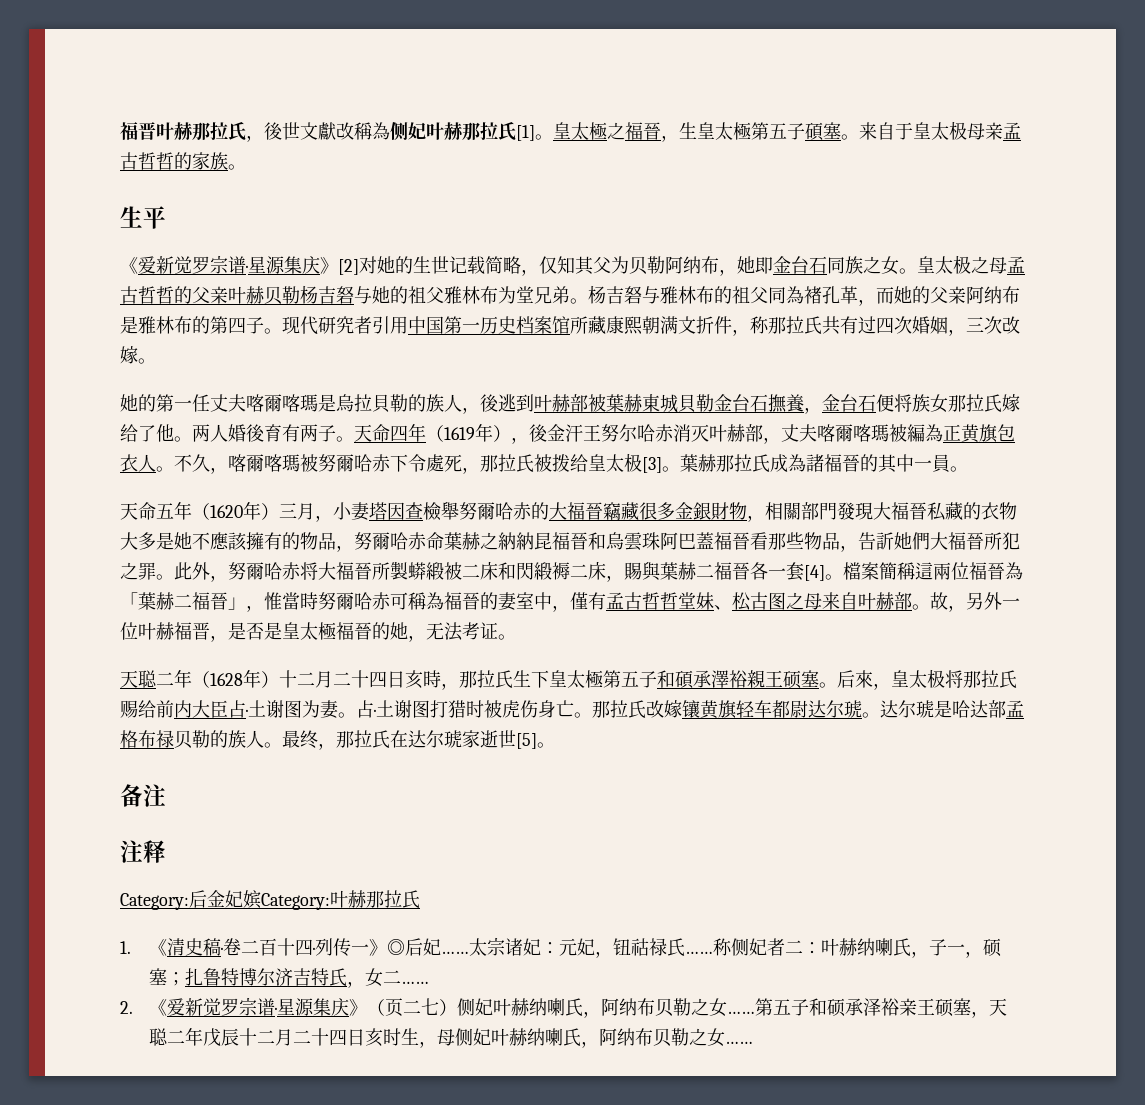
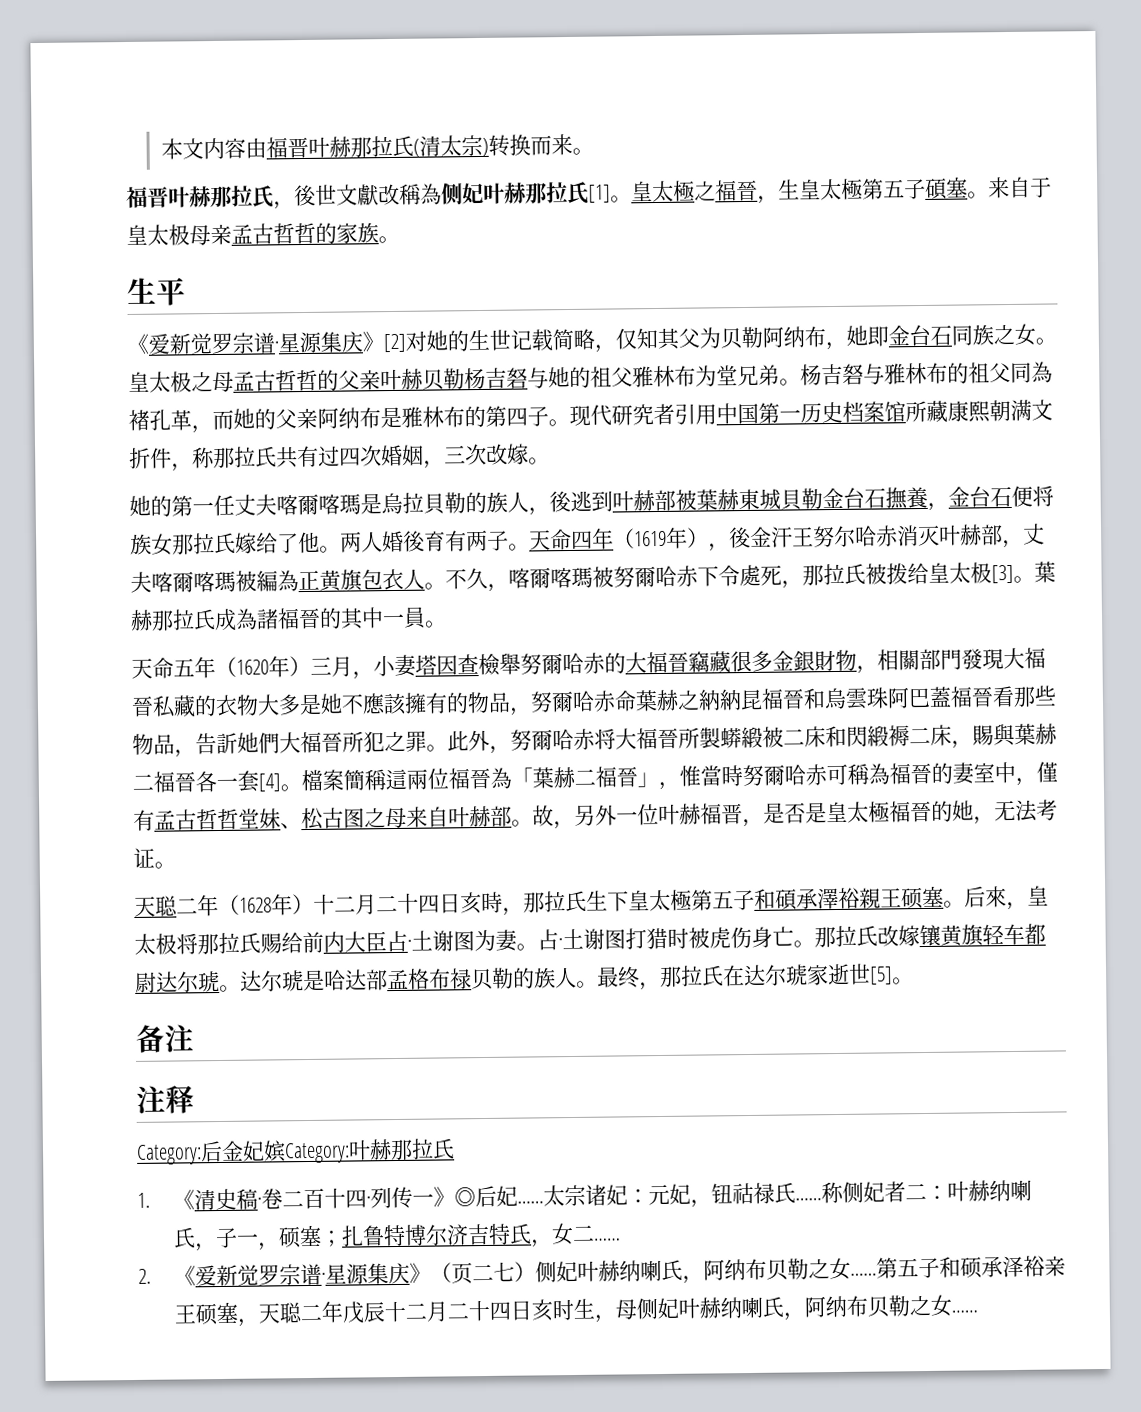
+ 本文内容由福晋叶赫那拉氏(清太宗)转换而来。

